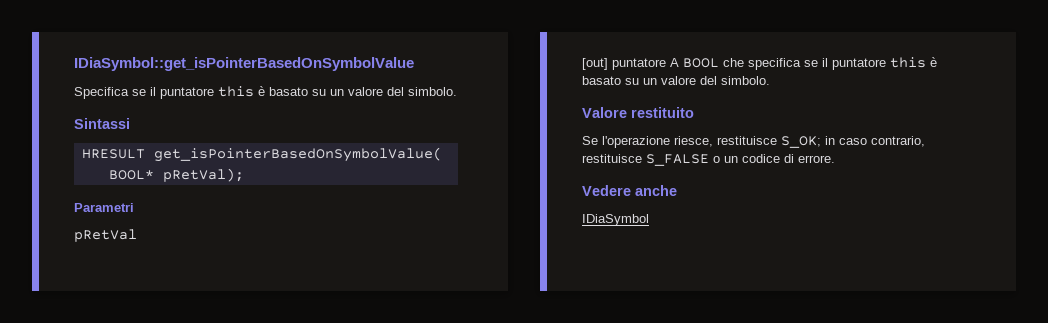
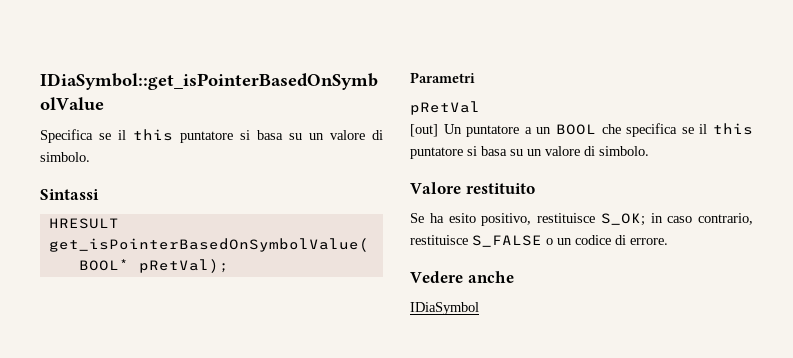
- Specifica se il puntatore this è basato su un valore del simbolo.
+ Specifica se il this puntatore si basa su un valore di simbolo.
- [out] puntatore A BOOL che specifica se il puntatore this è basato su un valore del simbolo.
+ [out] Un puntatore a un BOOL che specifica se il this puntatore si basa su un valore di simbolo.
- Se l'operazione riesce, restituisce S_OK; in caso contrario, restituisce S_FALSE o un codice di errore.
+ Se ha esito positivo, restituisce S_OK; in caso contrario, restituisce S_FALSE o un codice di errore.

